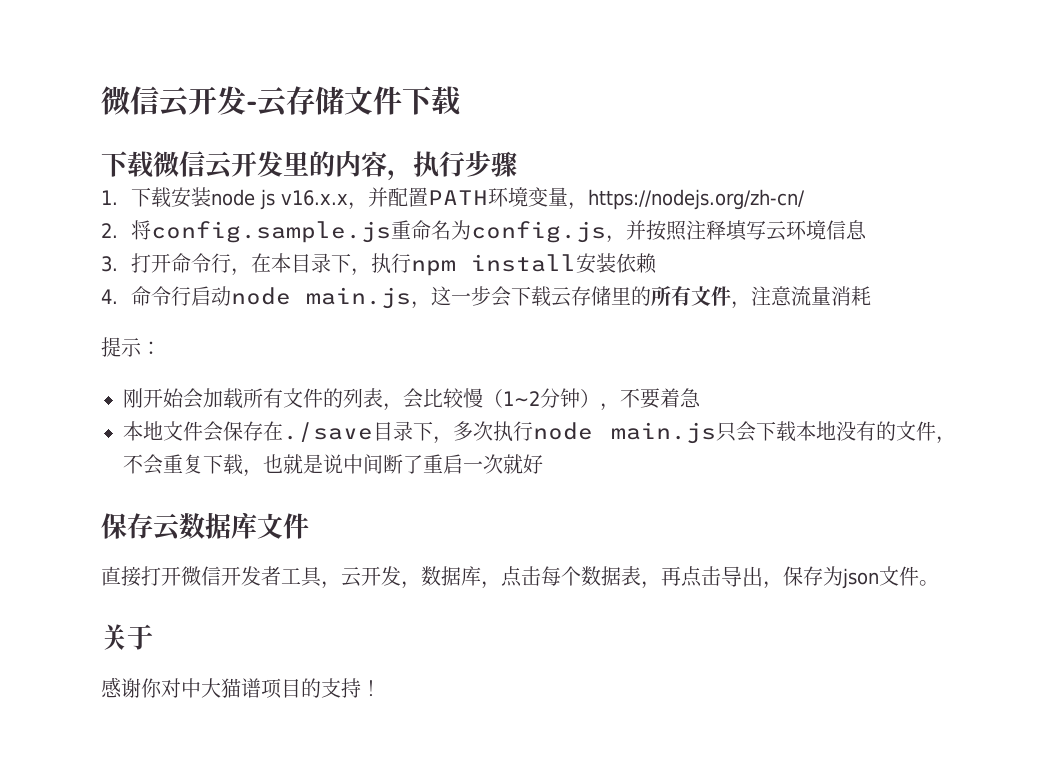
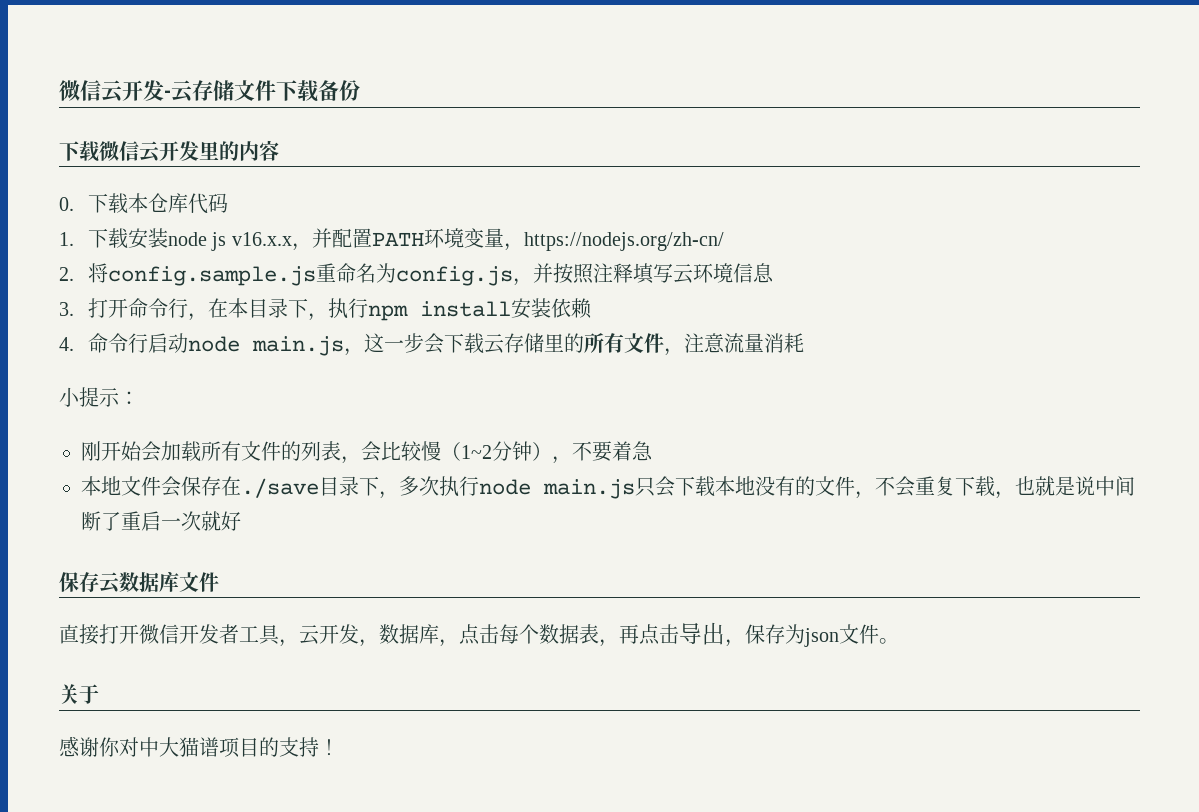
- 微信云开发-云存储文件下载
+ 微信云开发-云存储文件下载备份
- 下载微信云开发里的内容，执行步骤
+ 下载微信云开发里的内容
+ 0.下载本仓库代码
- 提示：
+ 小提示：

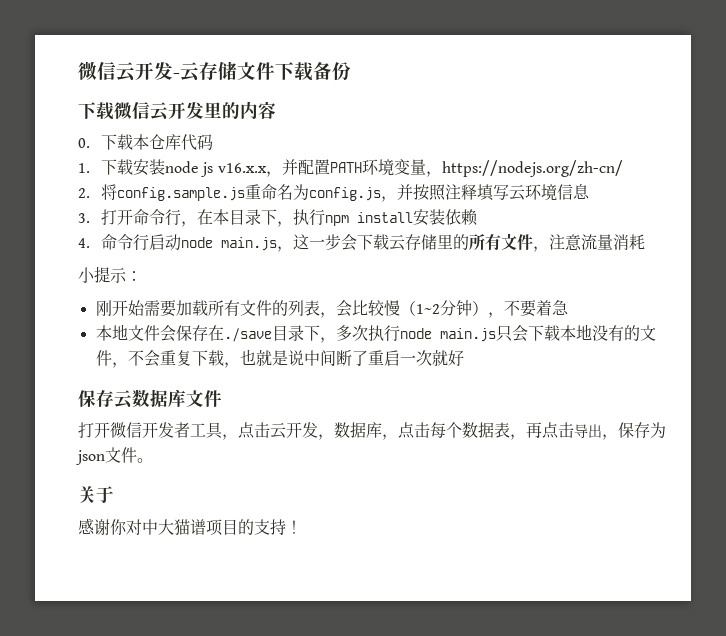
- 刚开始会加载所有文件的列表，会比较慢（1~2分钟），不要着急
+ 刚开始需要加载所有文件的列表，会比较慢（1~2分钟），不要着急
- 直接打开微信开发者工具，云开发，数据库，点击每个数据表，再点击导出，保存为json文件。
+ 打开微信开发者工具，点击云开发，数据库，点击每个数据表，再点击导出，保存为json文件。

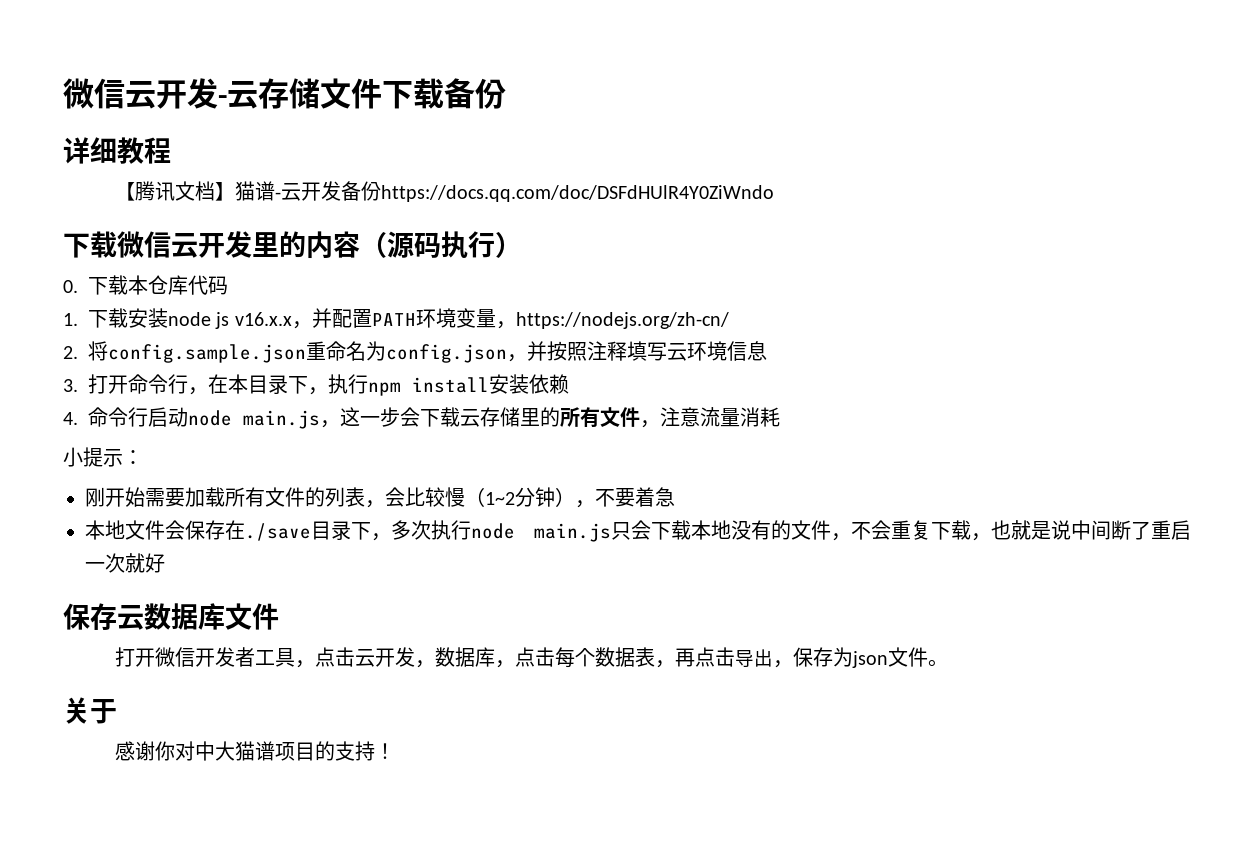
+ 详细教程
+ 【腾讯文档】猫谱-云开发备份https://docs.qq.com/doc/DSFdHUlR4Y0ZiWndo
- 下载微信云开发里的内容
+ 下载微信云开发里的内容（源码执行）
- 2.将config.sample.js重命名为config.js，并按照注释填写云环境信息
+ 2.将config.sample.json重命名为config.json，并按照注释填写云环境信息

